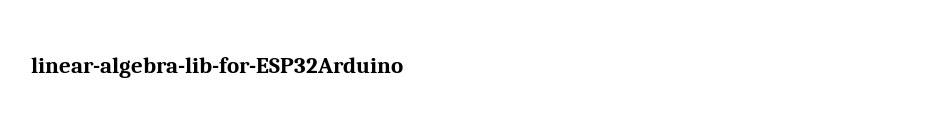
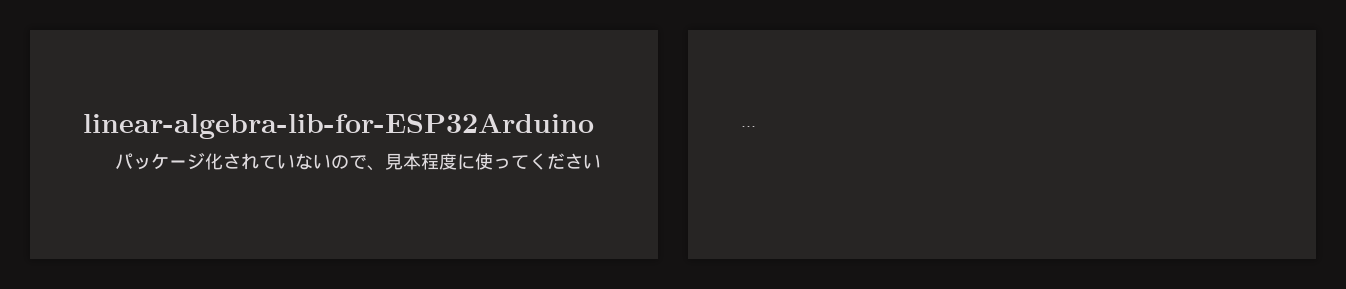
+ パッケージ化されていないので、見本程度に使ってください...

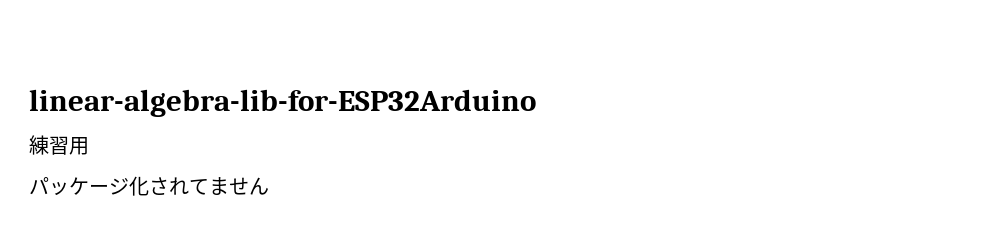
+ 練習用
- パッケージ化されていないので、見本程度に使ってください...
+ パッケージ化されてません

